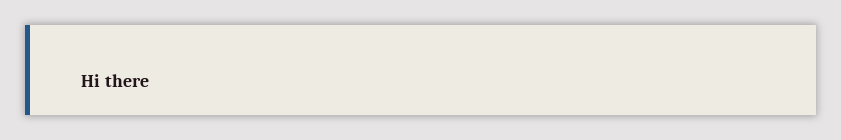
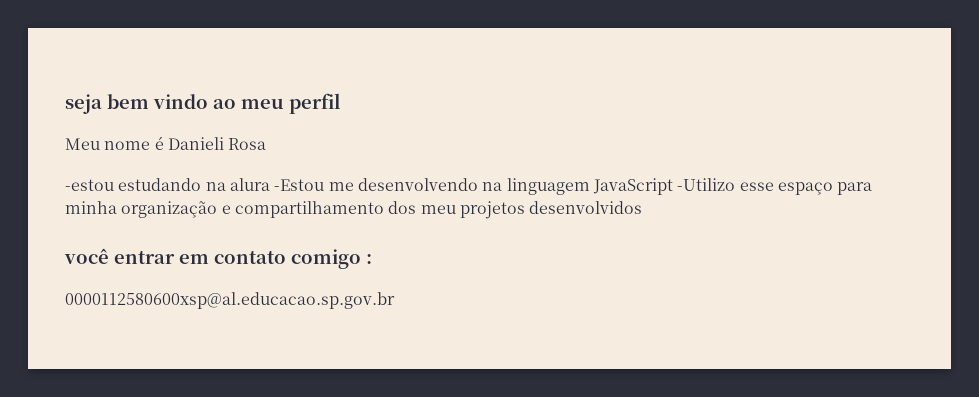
- Hi there
+ seja bem vindo ao meu perfil
+ Meu nome é Danieli Rosa
+ -estou estudando na alura -Estou me desenvolvendo na linguagem JavaScript -Utilizo esse espaço para minha organização e compartilhamento dos meu projetos desenvolvidos
+ você entrar em contato comigo :
+ 0000112580600xsp@al.educacao.sp.gov.br

